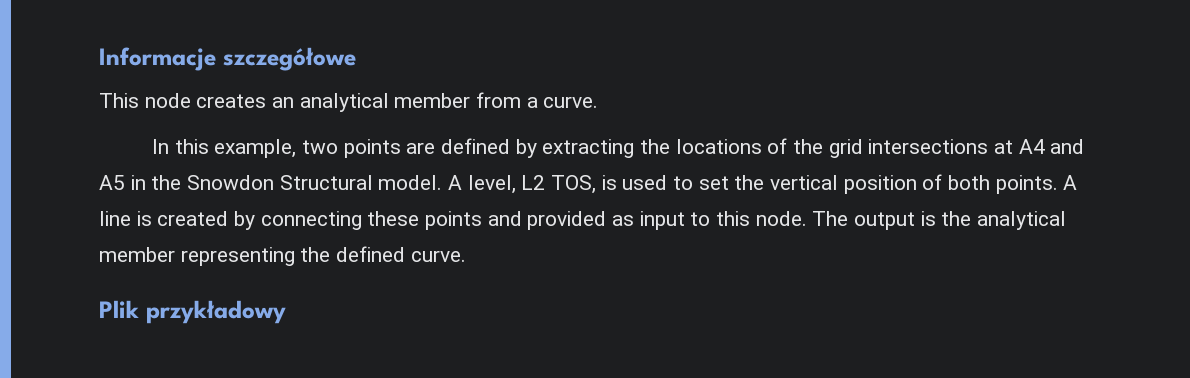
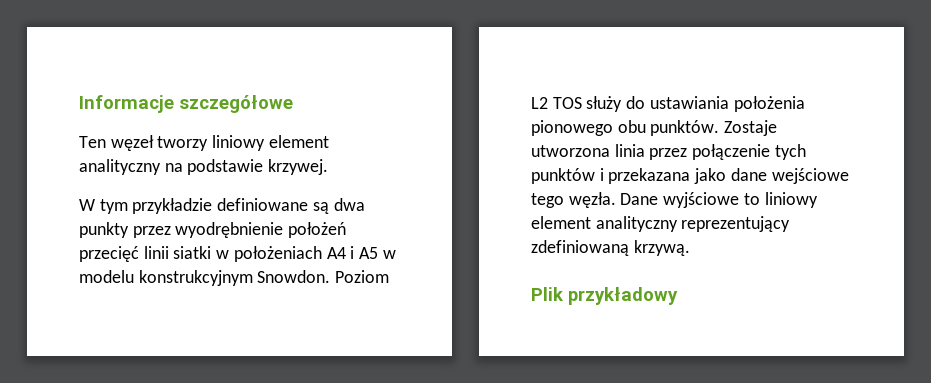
- This node creates an analytical member from a curve.
- In this example, two points are defined by extracting the locations of the grid intersections at A4 and A5 in the Snowdon Structural model. A level, L2 TOS, is used to set the vertical position of both points. A line is created by connecting these points and provided as input to this node. The output is the analytical member representing the defined curve.
+ Ten węzeł tworzy liniowy element analityczny na podstawie krzywej.
+ W tym przykładzie definiowane są dwa punkty przez wyodrębnienie położeń przecięć linii siatki w położeniach A4 i A5 w modelu konstrukcyjnym Snowdon. Poziom L2 TOS służy do ustawiania położenia pionowego obu punktów. Zostaje utworzona linia przez połączenie tych punktów i przekazana jako dane wejściowe tego węzła. Dane wyjściowe to liniowy element analityczny reprezentujący zdefiniowaną krzywą.

